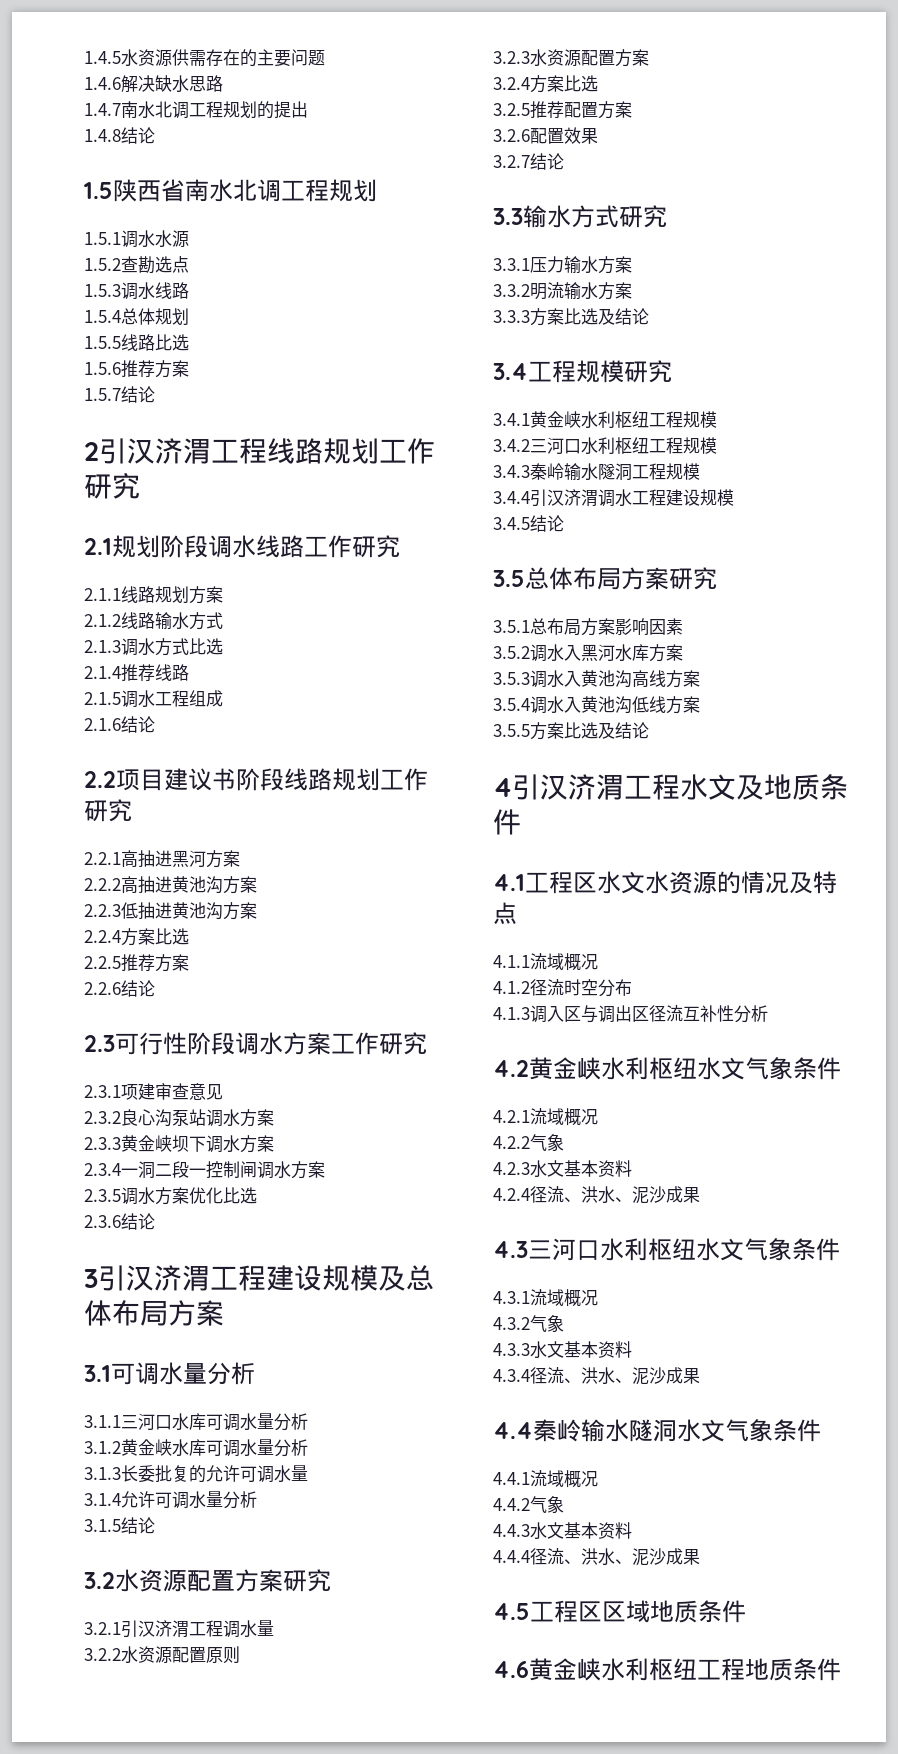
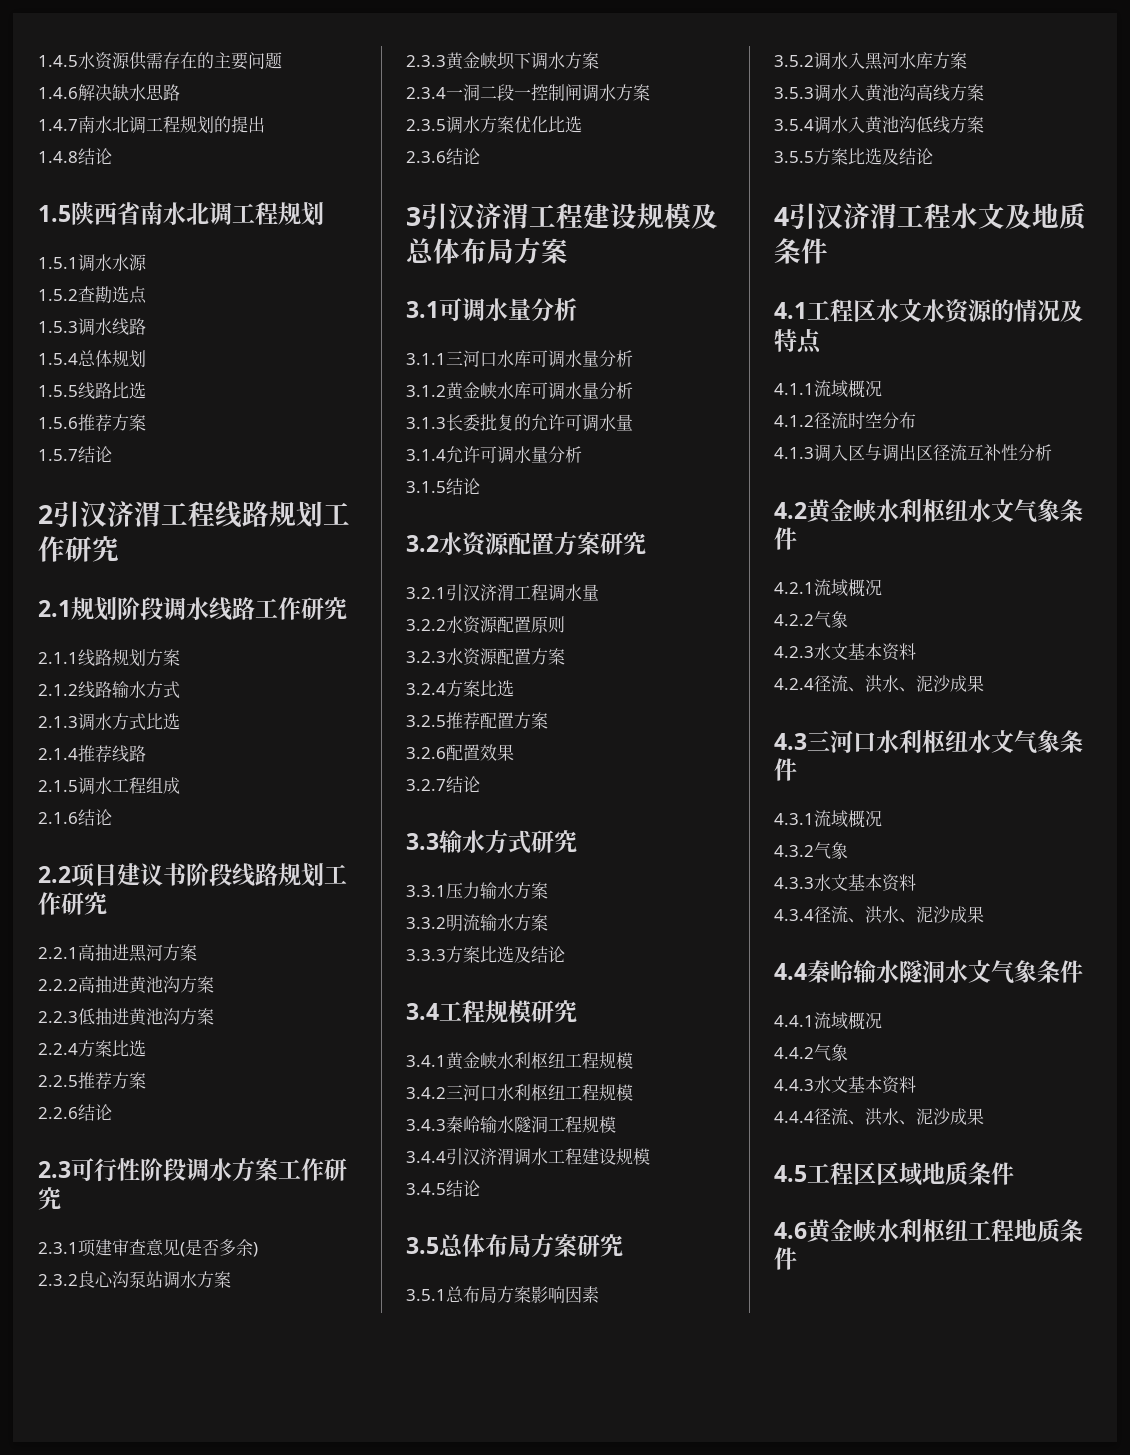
- 2.3.1项建审查意见
+ 2.3.1项建审查意见(是否多余)

